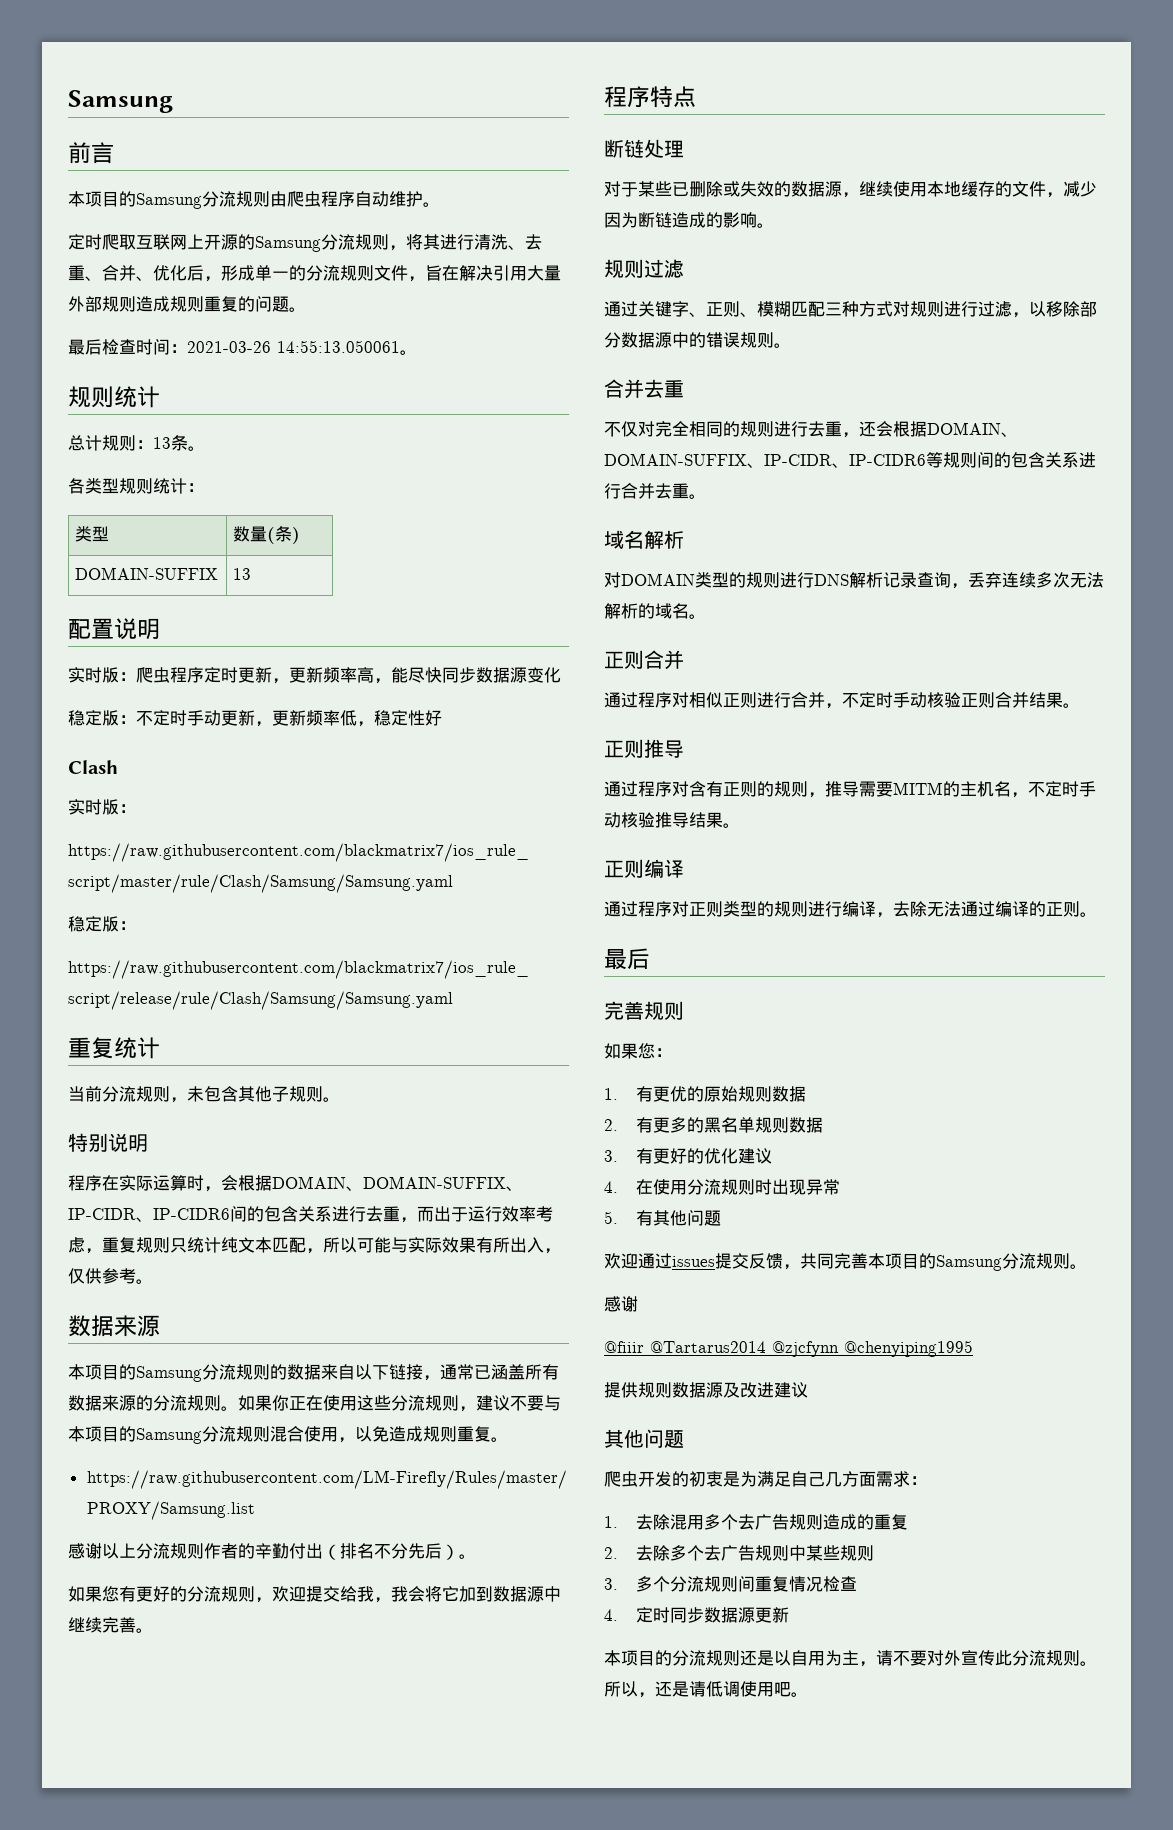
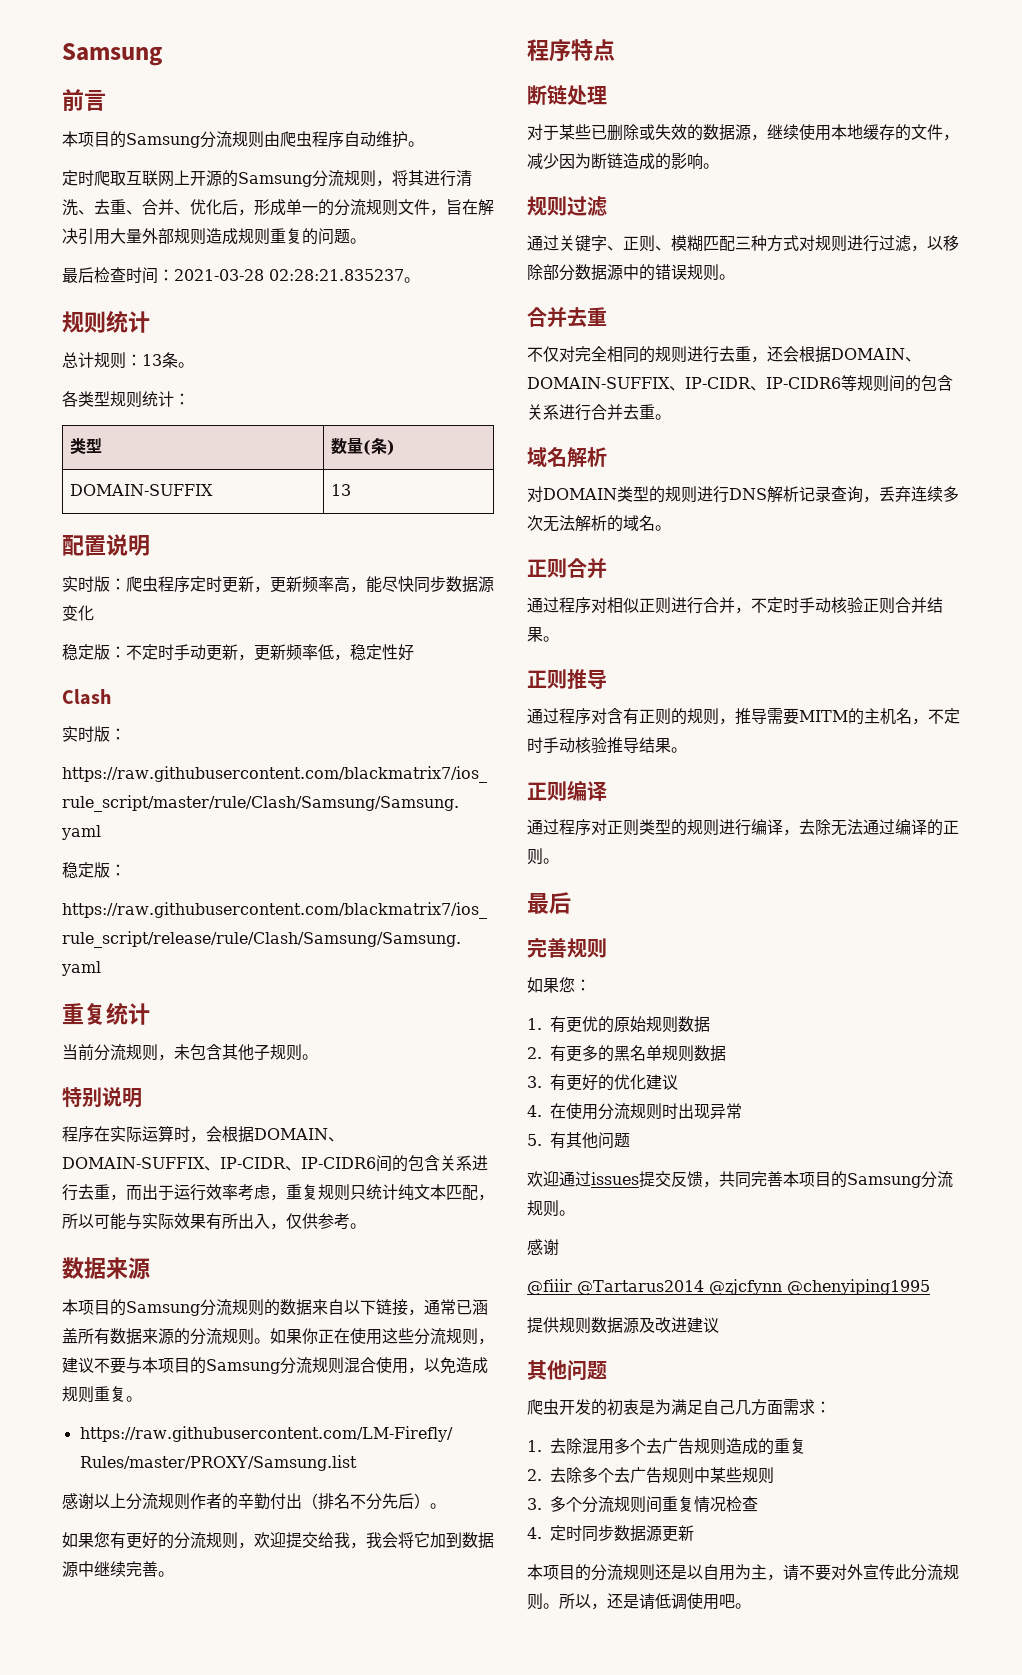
- 最后检查时间：2021-03-26 14:55:13.050061。
+ 最后检查时间：2021-03-28 02:28:21.835237。

